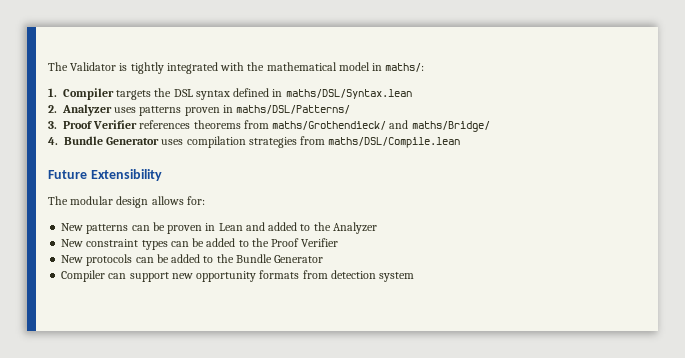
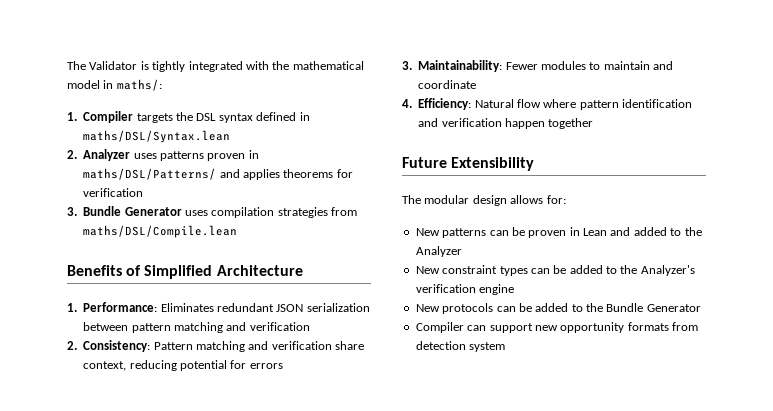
- 2. Analyzer uses patterns proven in maths/DSL/Patterns/
- 3. Proof Verifier references theorems from maths/Grothendieck/ and maths/Bridge/
- 4. Bundle Generator uses compilation strategies from maths/DSL/Compile.lean
+ 2. Analyzer uses patterns proven in maths/DSL/Patterns/ and applies theorems for verification
+ 3. Bundle Generator uses compilation strategies from maths/DSL/Compile.lean
+ Benefits of Simplified Architecture
+ 1. Performance: Eliminates redundant JSON serialization between pattern matching and verification
+ 2. Consistency: Pattern matching and verification share context, reducing potential for errors
+ 3. Maintainability: Fewer modules to maintain and coordinate
+ 4. Efficiency: Natural flow where pattern identification and verification happen together
- New constraint types can be added to the Proof Verifier
+ New constraint types can be added to the Analyzer's verification engine

